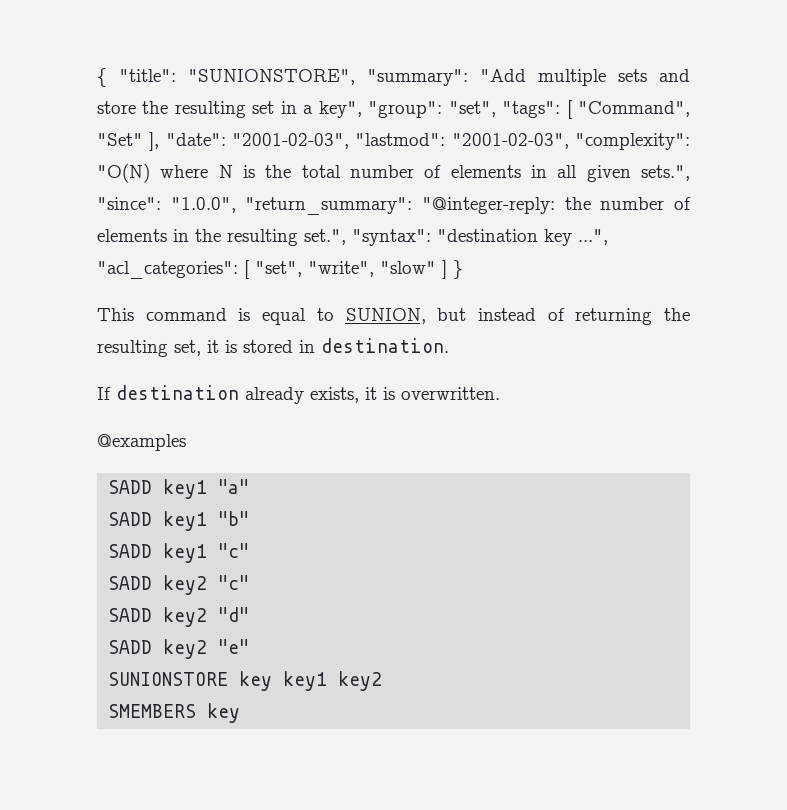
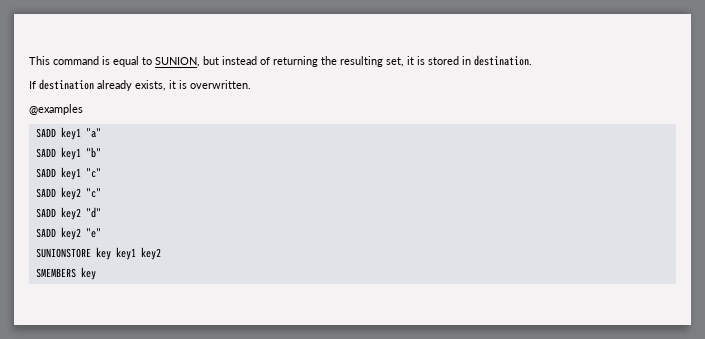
- { "title": "SUNIONSTORE", "summary": "Add multiple sets and store the resulting set in a key", "group": "set", "tags": [ "Command", "Set" ], "date": "2001-02-03", "lastmod": "2001-02-03", "complexity": "O(N) where N is the total number of elements in all given sets.", "since": "1.0.0", "return_summary": "@integer-reply: the number of elements in the resulting set.", "syntax": "destination key ...", "acl_categories": [ "set", "write", "slow" ] }

